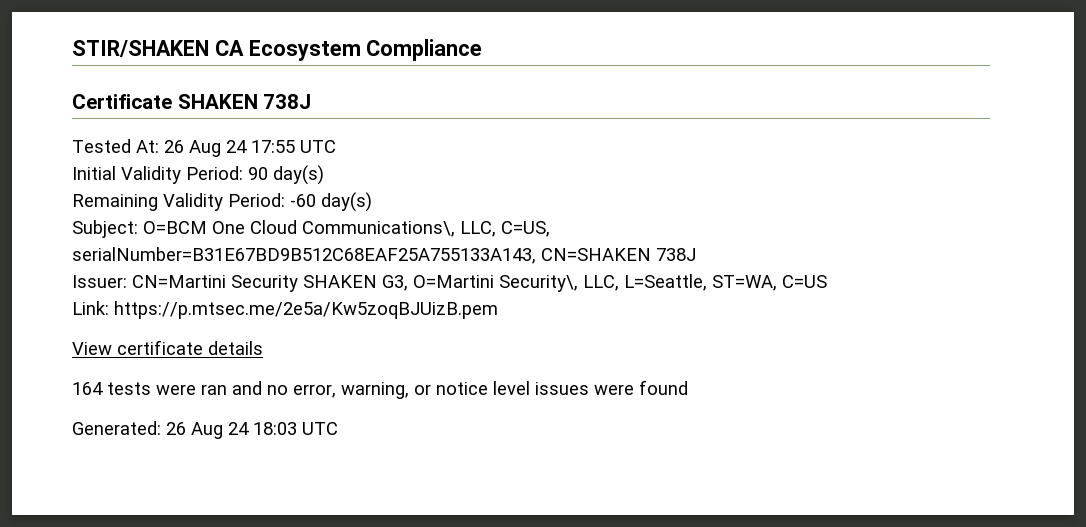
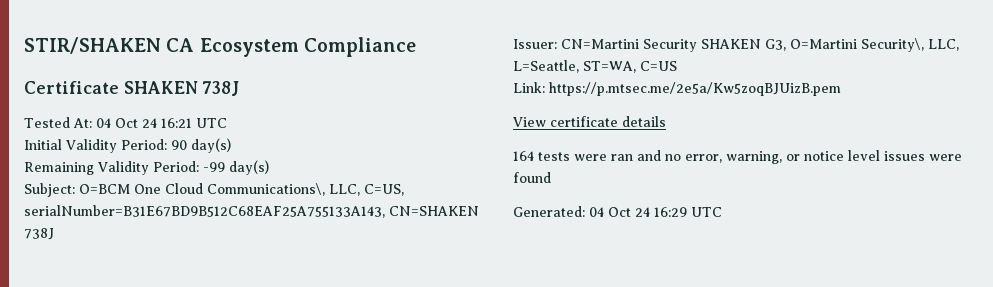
- Tested At: 26 Aug 24 17:55 UTC
+ Tested At: 04 Oct 24 16:21 UTC
- Remaining Validity Period: -60 day(s)
+ Remaining Validity Period: -99 day(s)
- Generated: 26 Aug 24 18:03 UTC
+ Generated: 04 Oct 24 16:29 UTC

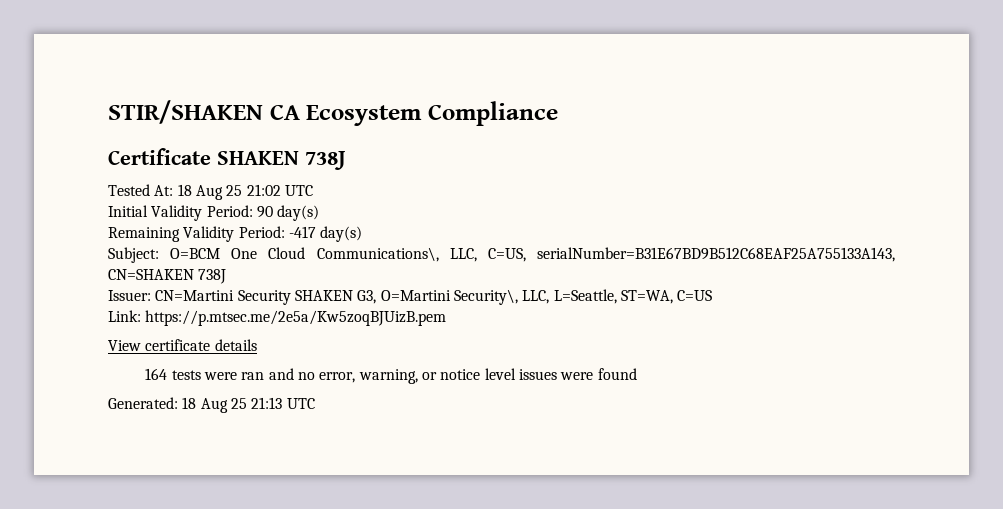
- Tested At: 04 Oct 24 16:21 UTC
+ Tested At: 18 Aug 25 21:02 UTC
- Remaining Validity Period: -99 day(s)
+ Remaining Validity Period: -417 day(s)
- Generated: 04 Oct 24 16:29 UTC
+ Generated: 18 Aug 25 21:13 UTC

